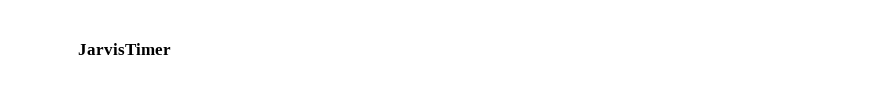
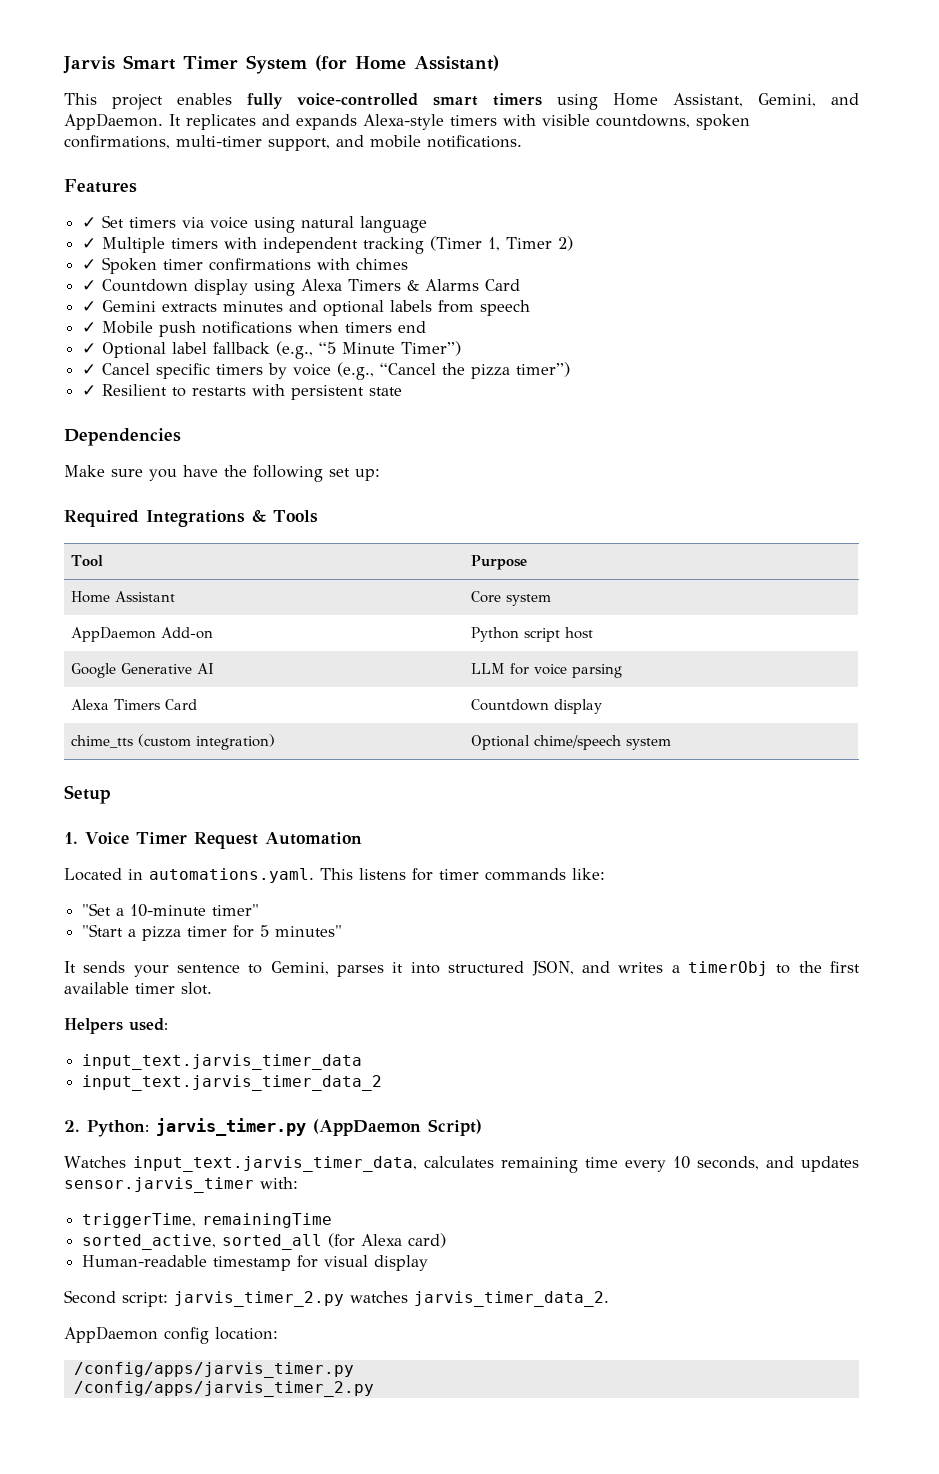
- JarvisTimer
+ Jarvis Smart Timer System (for Home Assistant)
+ This project enables fully voice-controlled smart timers using Home Assistant, Gemini, and AppDaemon. It replicates and expands Alexa-style timers with visible countdowns, spoken confirmations, multi-timer support, and mobile notifications.
+ Features
+ ✓ Set timers via voice using natural language
+ ✓ Multiple timers with independent tracking (Timer 1, Timer 2)
+ ✓ Spoken timer confirmations with chimes
+ ✓ Countdown display using Alexa Timers & Alarms Card
+ ✓ Gemini extracts minutes and optional labels from speech
+ ✓ Mobile push notifications when timers end
+ ✓ Optional label fallback (e.g., “5 Minute Timer”)
+ ✓ Cancel specific timers by voice (e.g., “Cancel the pizza timer”)
+ ✓ Resilient to restarts with persistent state
+ Dependencies
+ Make sure you have the following set up:
+ Required Integrations & Tools
+ Tool | Purpose
+ Home Assistant | Core system
+ AppDaemon Add-on | Python script host
+ Google Generative AI | LLM for voice parsing
+ Alexa Timers Card | Countdown display
+ chime_tts (custom integration) | Optional chime/speech system
+ Setup
+ 1. Voice Timer Request Automation
+ Located in automations.yaml. This listens for timer commands like:
+ "Set a 10-minute timer"
+ "Start a pizza timer for 5 minutes"
+ It sends your sentence to Gemini, parses it into structured JSON, and writes a timerObj to the first available timer slot.
+ Helpers used:
+ input_text.jarvis_timer_data
+ input_text.jarvis_timer_data_2
+ 2. Python: jarvis_timer.py (AppDaemon Script)
+ Watches input_text.jarvis_timer_data, calculates remaining time every 10 seconds, and updates sensor.jarvis_timer with:
+ triggerTime, remainingTime
+ sorted_active, sorted_all (for Alexa card)
+ Human-readable timestamp for visual display
+ Second script: jarvis_timer_2.py watches jarvis_timer_data_2.
+ AppDaemon config location:
+ /config/apps/jarvis_timer.py
+ /config/apps/jarvis_timer_2.py

